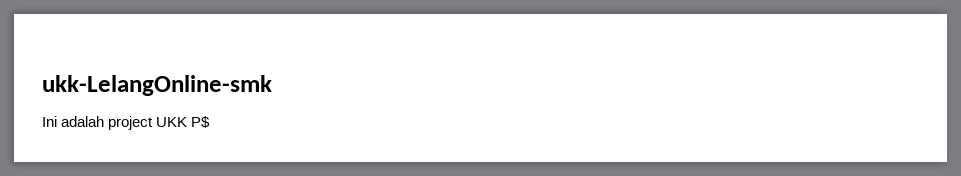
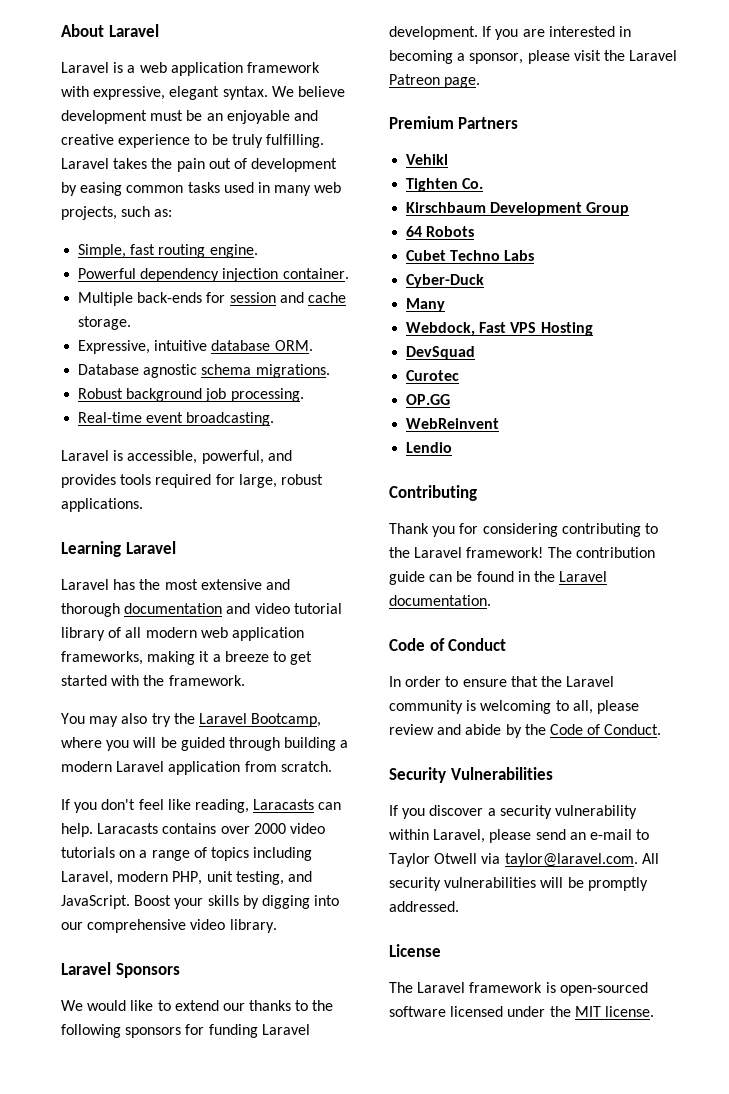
- ukk-LelangOnline-smk
- Ini adalah project UKK P$
+ About Laravel
+ Laravel is a web application framework with expressive, elegant syntax. We believe development must be an enjoyable and creative experience to be truly fulfilling. Laravel takes the pain out of development by easing common tasks used in many web projects, such as:
+ Simple, fast routing engine.
+ Powerful dependency injection container.
+ Multiple back-ends for session and cache storage.
+ Expressive, intuitive database ORM.
+ Database agnostic schema migrations.
+ Robust background job processing.
+ Real-time event broadcasting.
+ Laravel is accessible, powerful, and provides tools required for large, robust applications.
+ Learning Laravel
+ Laravel has the most extensive and thorough documentation and video tutorial library of all modern web application frameworks, making it a breeze to get started with the framework.
+ You may also try the Laravel Bootcamp, where you will be guided through building a modern Laravel application from scratch.
+ If you don't feel like reading, Laracasts can help. Laracasts contains over 2000 video tutorials on a range of topics including Laravel, modern PHP, unit testing, and JavaScript. Boost your skills by digging into our comprehensive video library.
+ Laravel Sponsors
+ We would like to extend our thanks to the following sponsors for funding Laravel development. If you are interested in becoming a sponsor, please visit the Laravel Patreon page.
+ Premium Partners
+ Vehikl
+ Tighten Co.
+ Kirschbaum Development Group
+ 64 Robots
+ Cubet Techno Labs
+ Cyber-Duck
+ Many
+ Webdock, Fast VPS Hosting
+ DevSquad
+ Curotec
+ OP.GG
+ WebReinvent
+ Lendio
+ Contributing
+ Thank you for considering contributing to the Laravel framework! The contribution guide can be found in the Laravel documentation.
+ Code of Conduct
+ In order to ensure that the Laravel community is welcoming to all, please review and abide by the Code of Conduct.
+ Security Vulnerabilities
+ If you discover a security vulnerability within Laravel, please send an e-mail to Taylor Otwell via taylor@laravel.com. All security vulnerabilities will be promptly addressed.
+ License
+ The Laravel framework is open-sourced software licensed under the MIT license.

